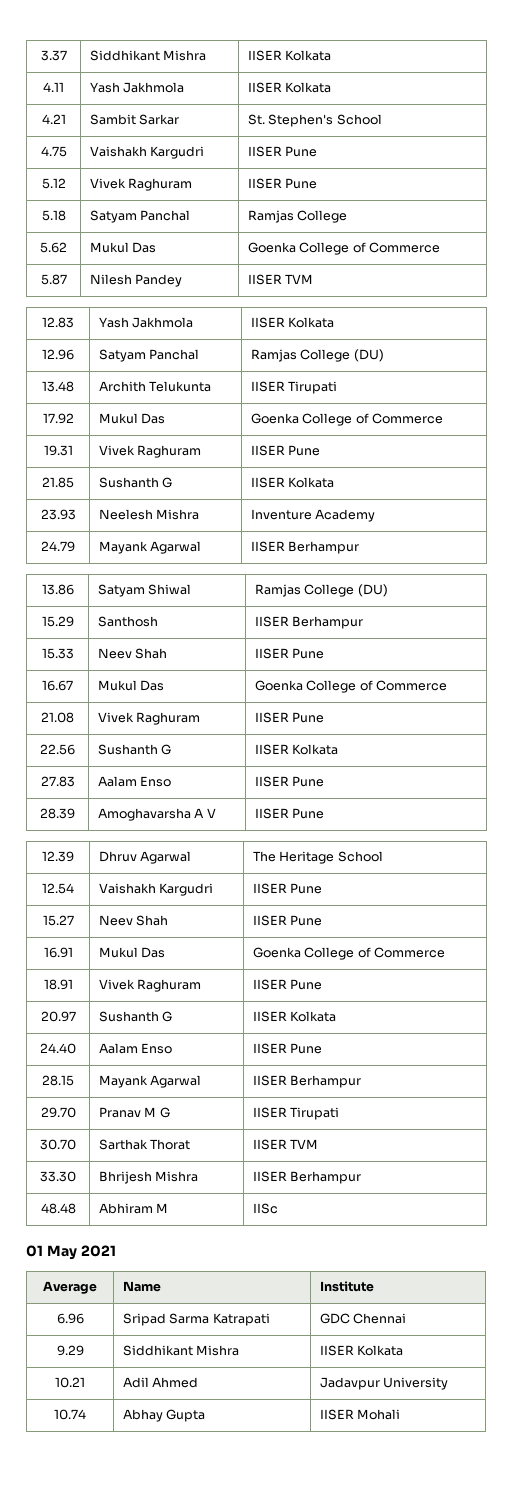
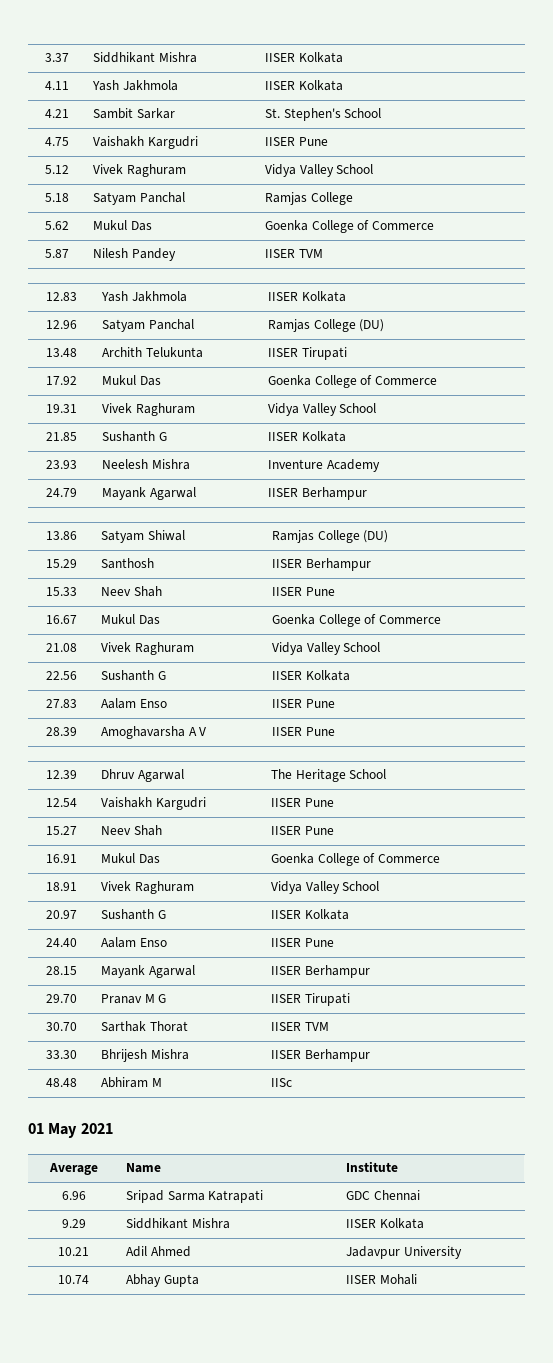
- 5.12 | Vivek Raghuram | IISER Pune
+ 5.12 | Vivek Raghuram | Vidya Valley School
- 19.31 | Vivek Raghuram | IISER Pune
+ 19.31 | Vivek Raghuram | Vidya Valley School
- 21.08 | Vivek Raghuram | IISER Pune
+ 21.08 | Vivek Raghuram | Vidya Valley School
- 18.91 | Vivek Raghuram | IISER Pune
+ 18.91 | Vivek Raghuram | Vidya Valley School

